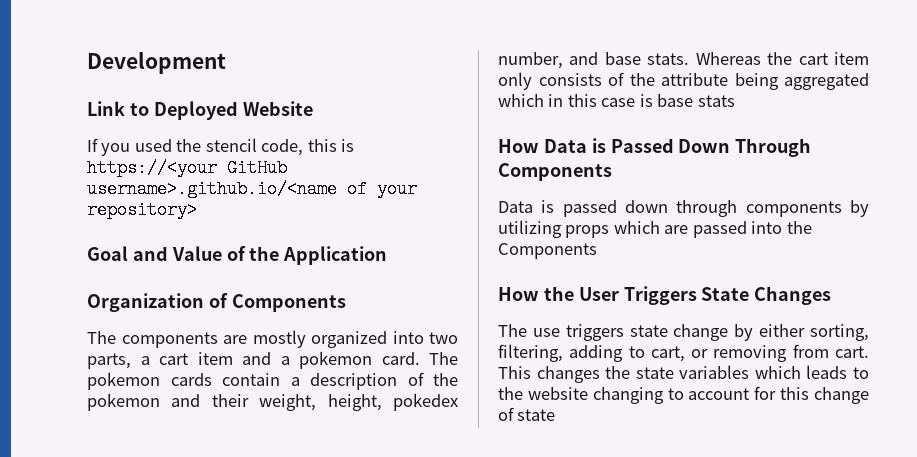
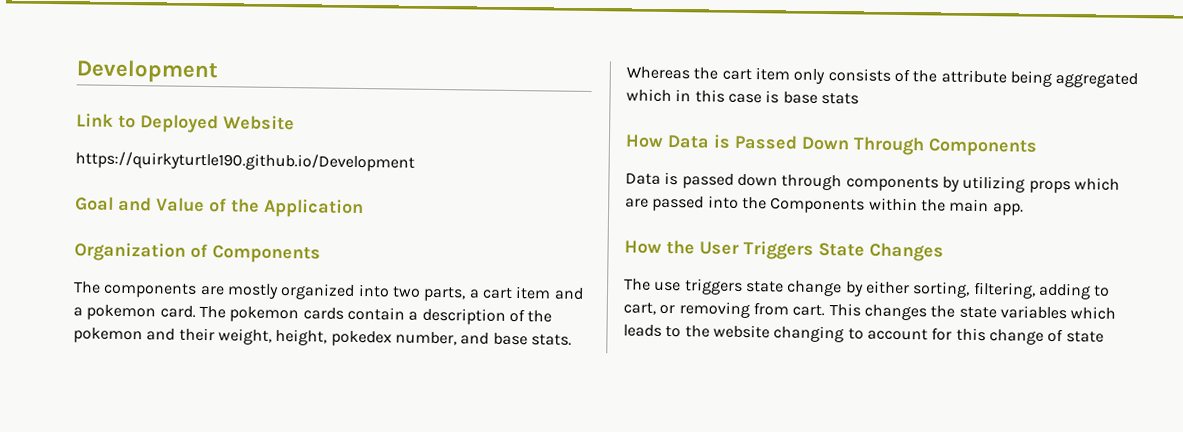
- If you used the stencil code, this is https://<your GitHub username>.github.io/<name of your repository>
+ https://quirkyturtle190.github.io/Development
- Data is passed down through components by utilizing props which are passed into the Components
+ Data is passed down through components by utilizing props which are passed into the Components within the main app.

